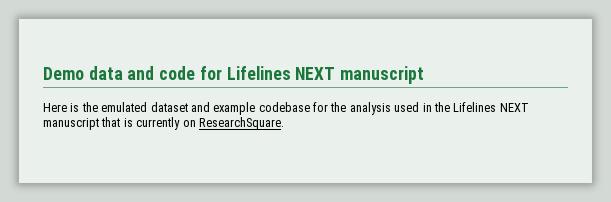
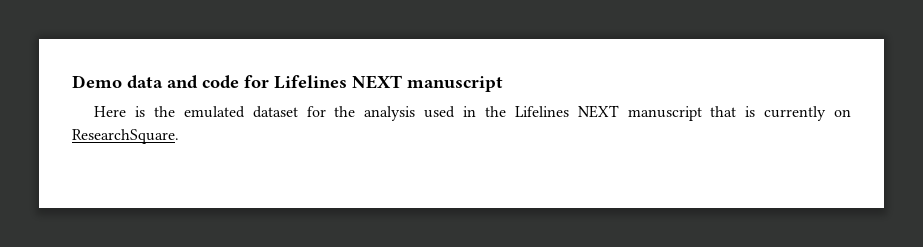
- Here is the emulated dataset and example codebase for the analysis used in the Lifelines NEXT manuscript that is currently on ResearchSquare.
+ Here is the emulated dataset for the analysis used in the Lifelines NEXT manuscript that is currently on ResearchSquare.

